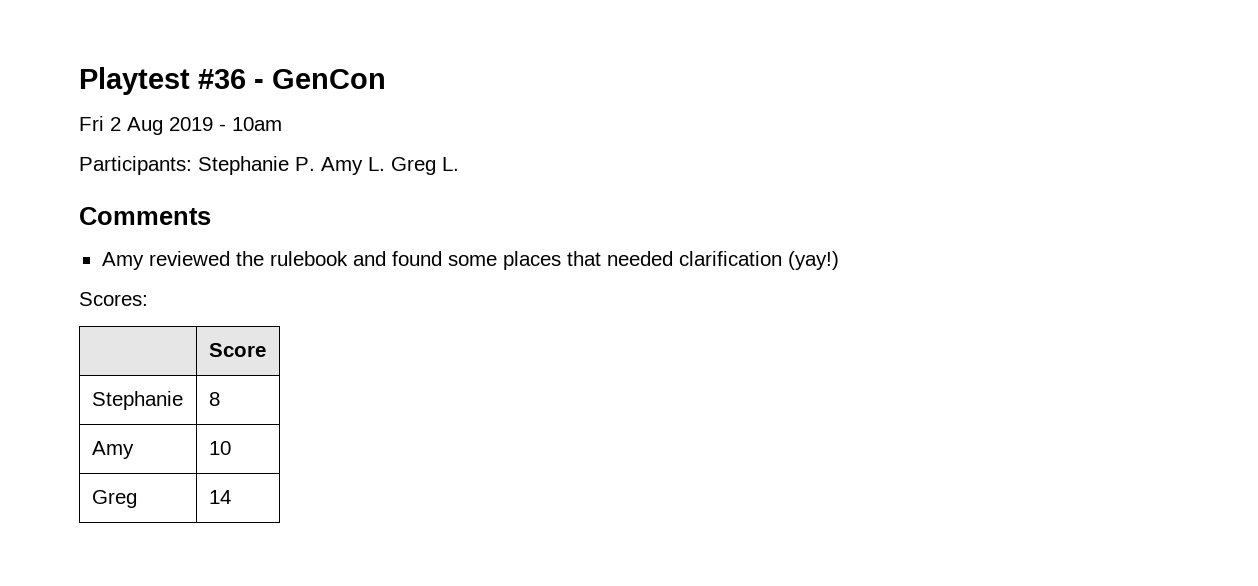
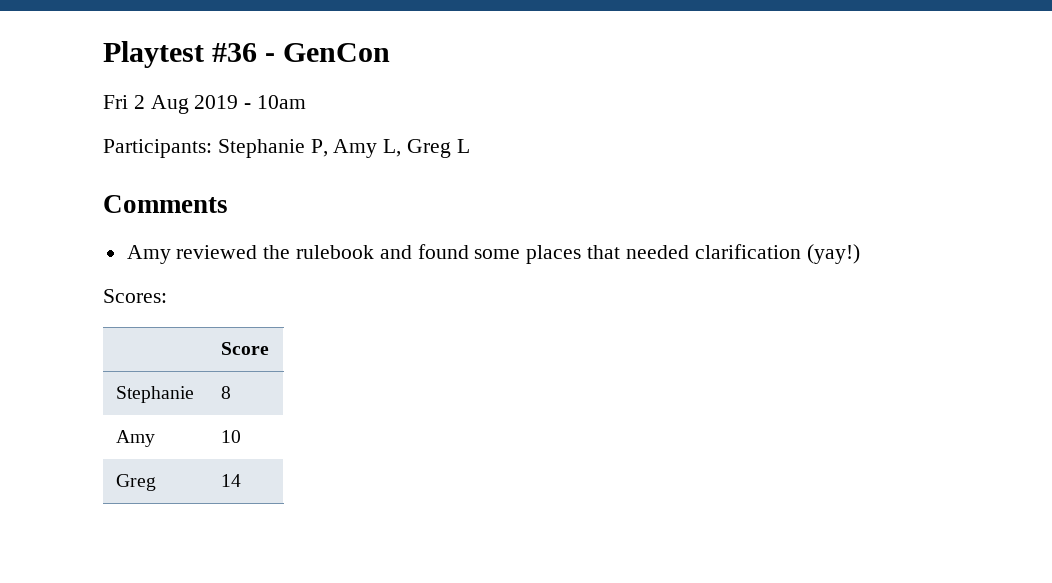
- Participants: Stephanie P. Amy L. Greg L.
+ Participants: Stephanie P, Amy L, Greg L

